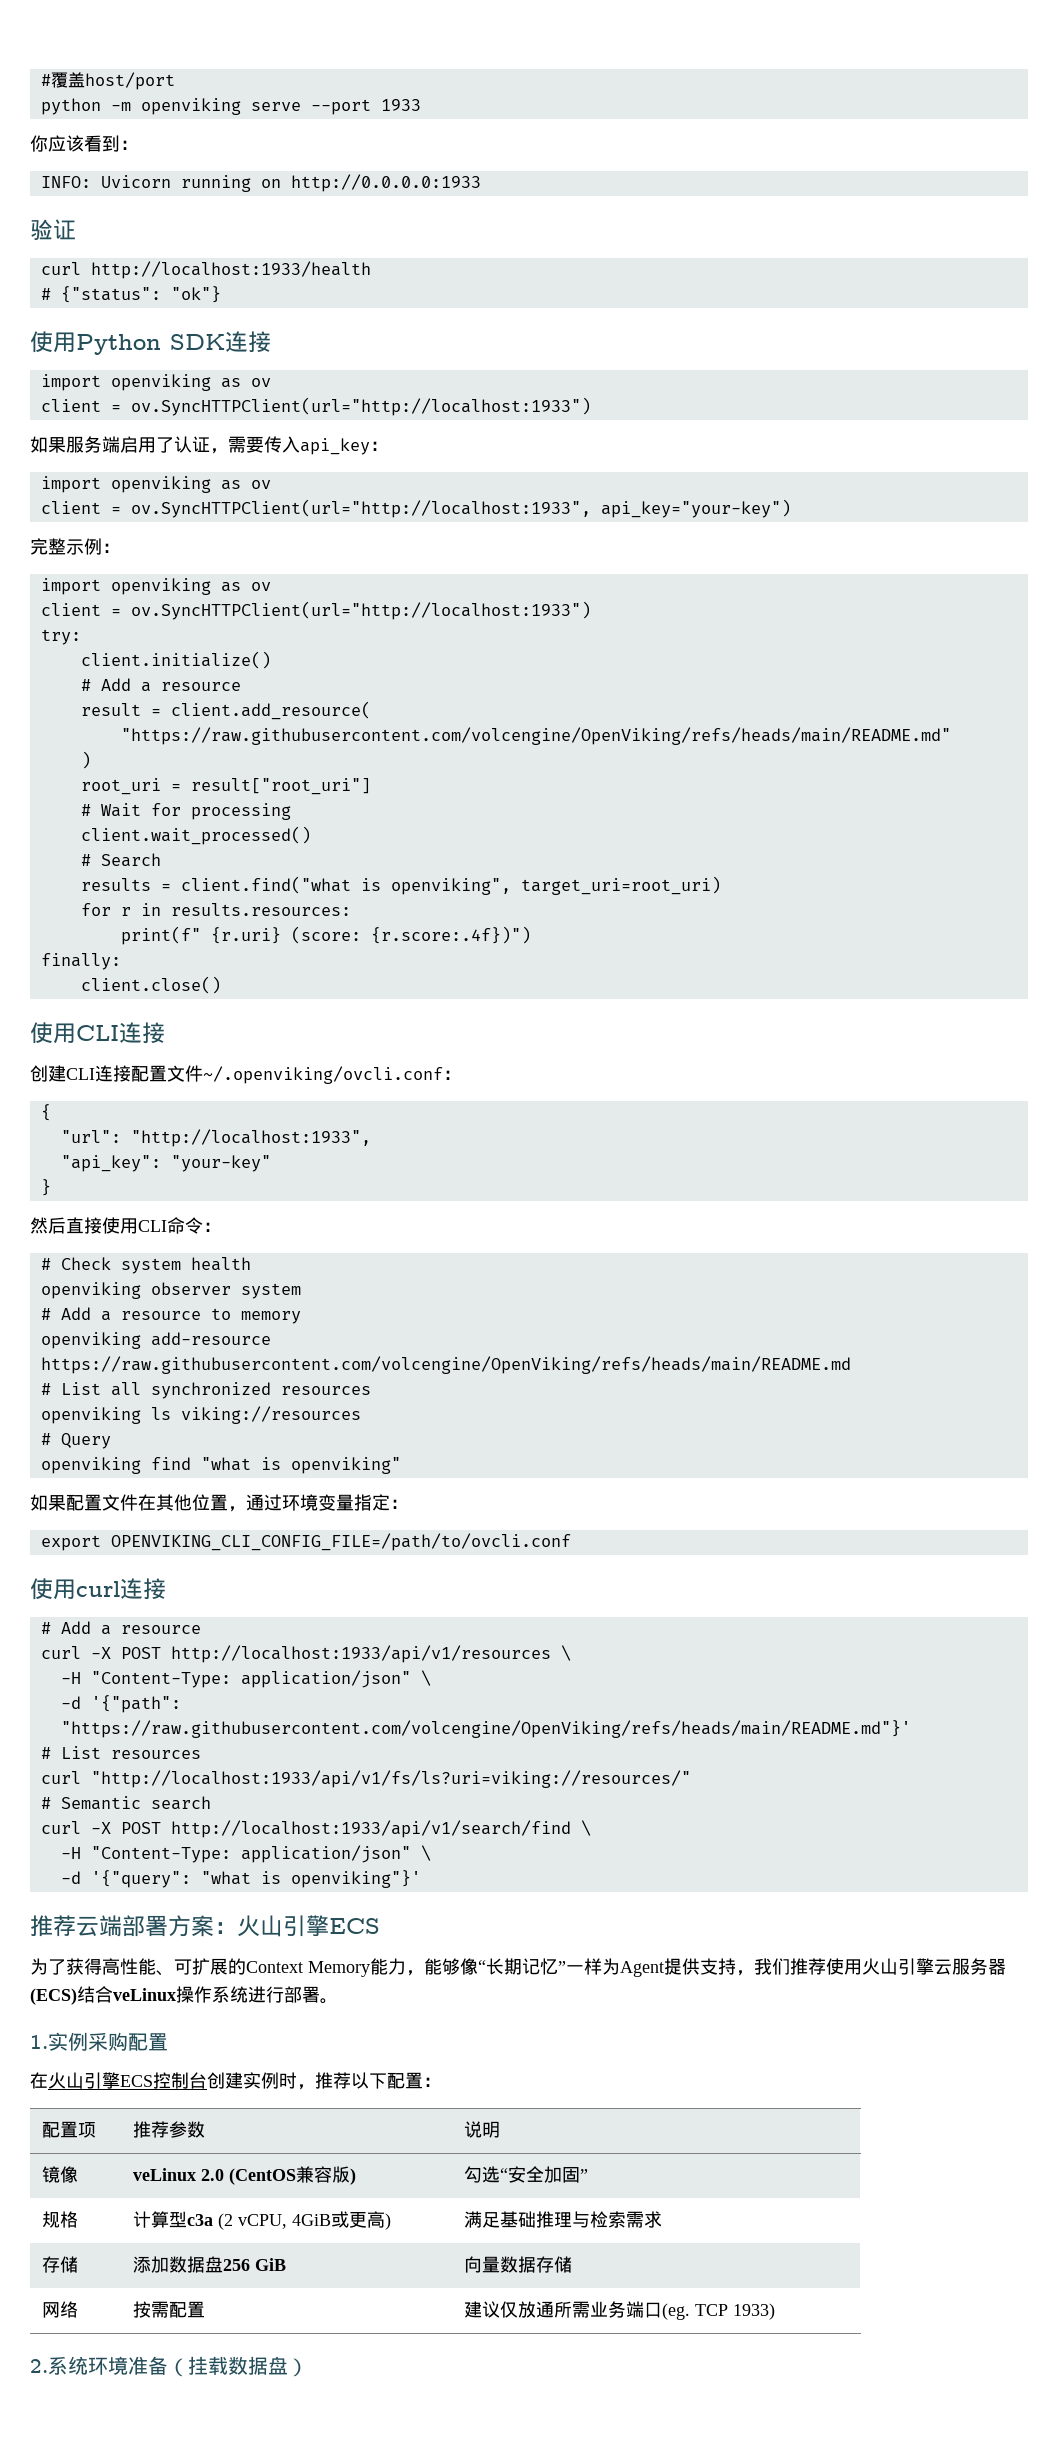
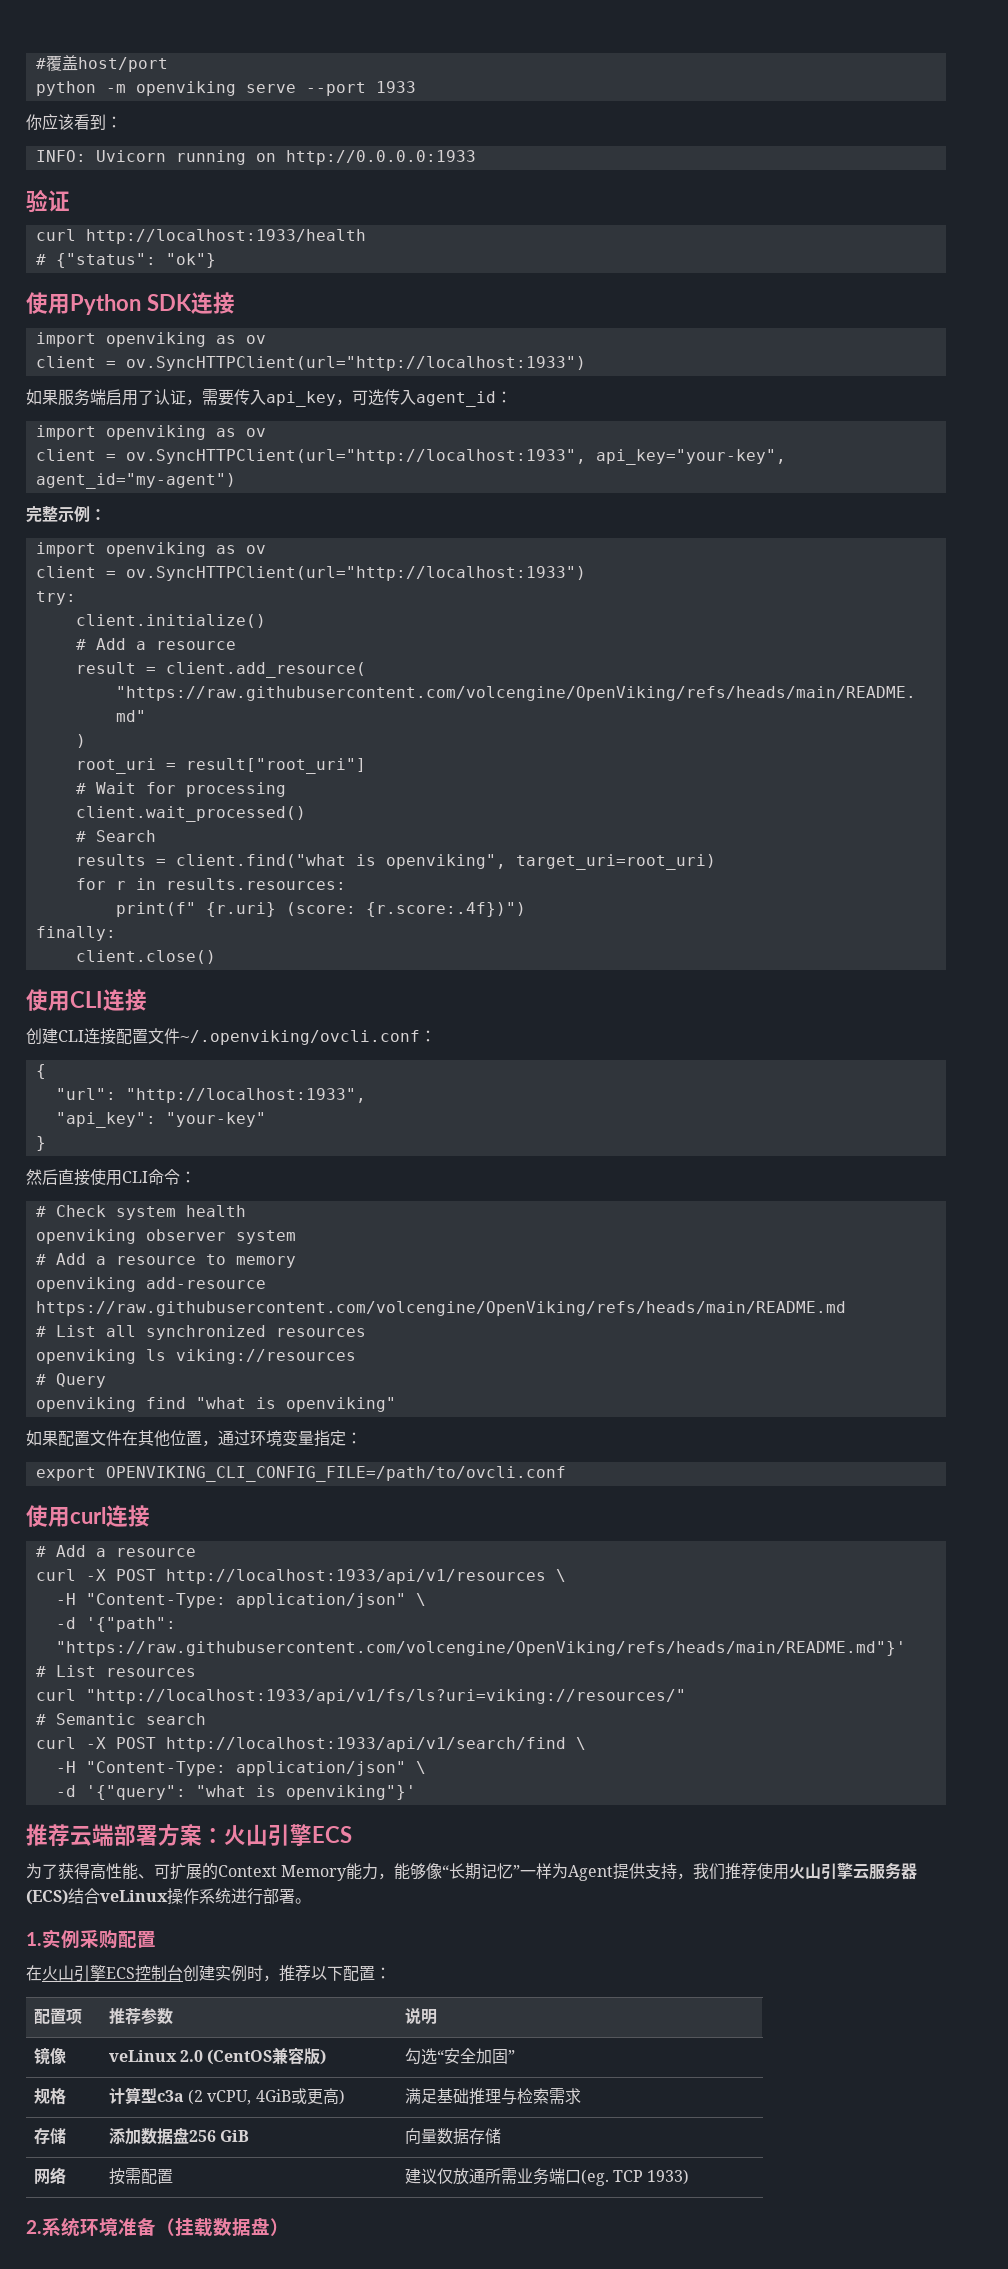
- 如果服务端启用了认证，需要传入api_key：
+ 如果服务端启用了认证，需要传入api_key，可选传入agent_id：
- client = ov.SyncHTTPClient(url="http://localhost:1933", api_key="your-key")
+ client = ov.SyncHTTPClient(url="http://localhost:1933", api_key="your-key", agent_id="my-agent")

